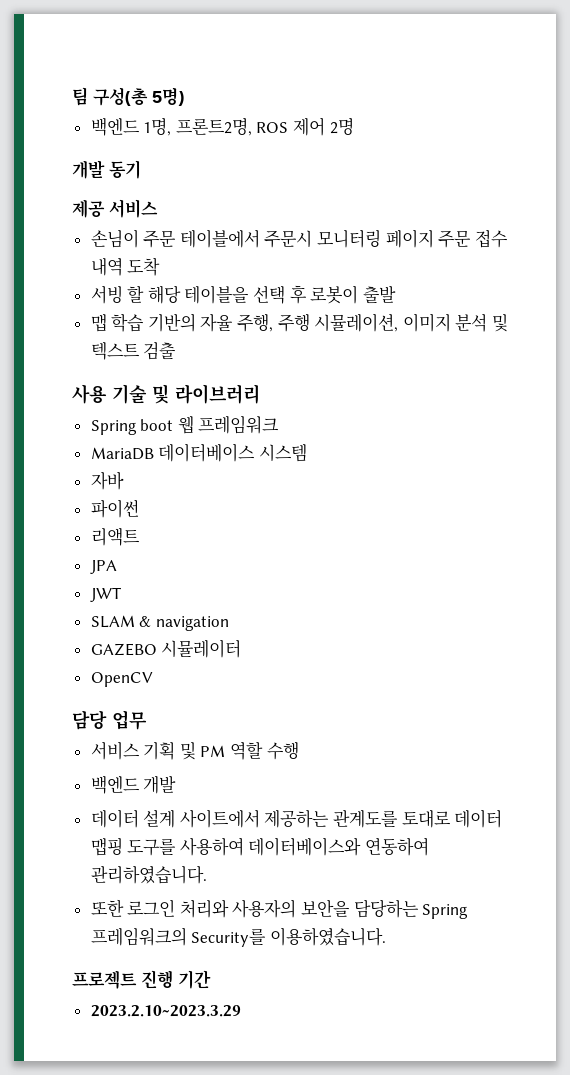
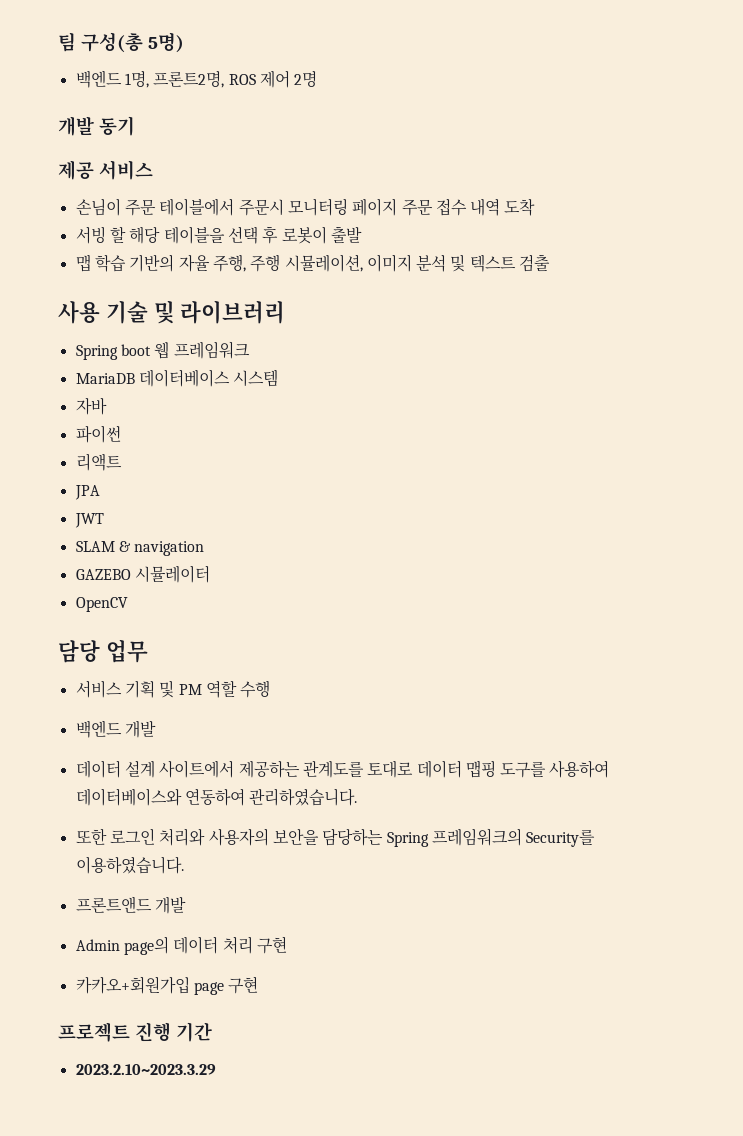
+ 프론트앤드 개발
+ Admin page의 데이터 처리 구현
+ 카카오+회원가입 page 구현

